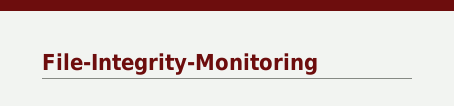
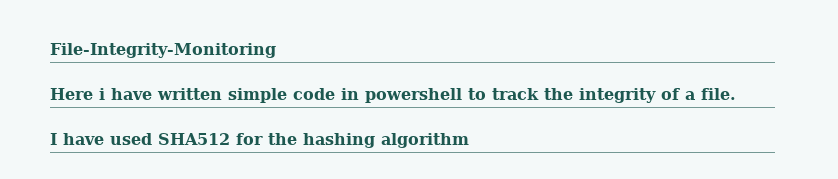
+ Here i have written simple code in powershell to track the integrity of a file.
+ I have used SHA512 for the hashing algorithm

